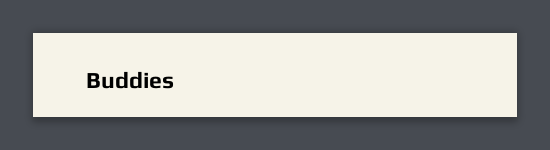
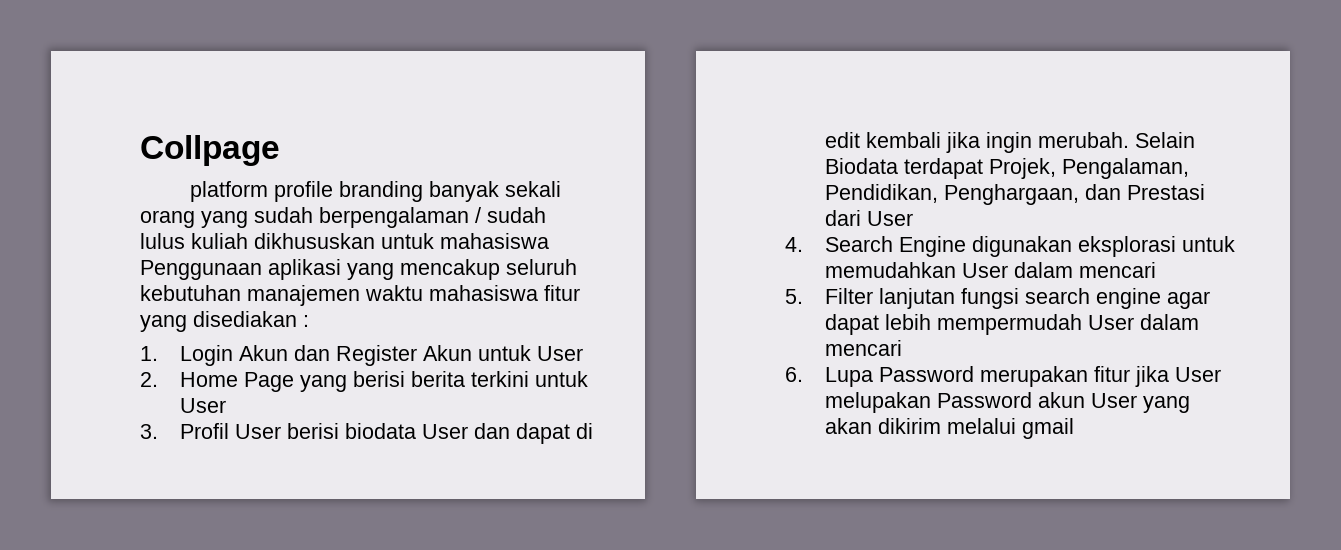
- Buddies
+ Collpage
+ platform profile branding banyak sekali orang yang sudah berpengalaman / sudah lulus kuliah dikhususkan untuk mahasiswa Penggunaan aplikasi yang mencakup seluruh kebutuhan manajemen waktu mahasiswa fitur yang disediakan :
+ 1. Login Akun dan Register Akun untuk User
+ 2. Home Page yang berisi berita terkini untuk User
+ 3. Profil User berisi biodata User dan dapat di edit kembali jika ingin merubah. Selain Biodata terdapat Projek, Pengalaman, Pendidikan, Penghargaan, dan Prestasi dari User
+ 4. Search Engine digunakan eksplorasi untuk memudahkan User dalam mencari
+ 5. Filter lanjutan fungsi search engine agar dapat lebih mempermudah User dalam mencari
+ 6. Lupa Password merupakan fitur jika User melupakan Password akun User yang akan dikirim melalui gmail

